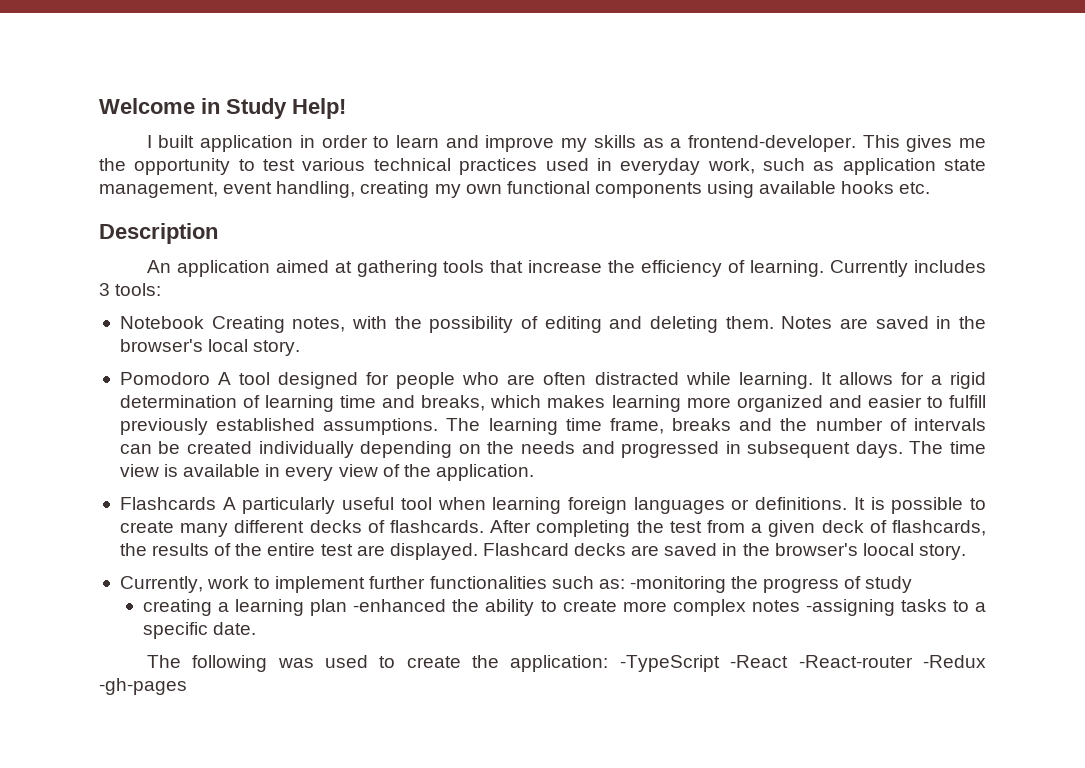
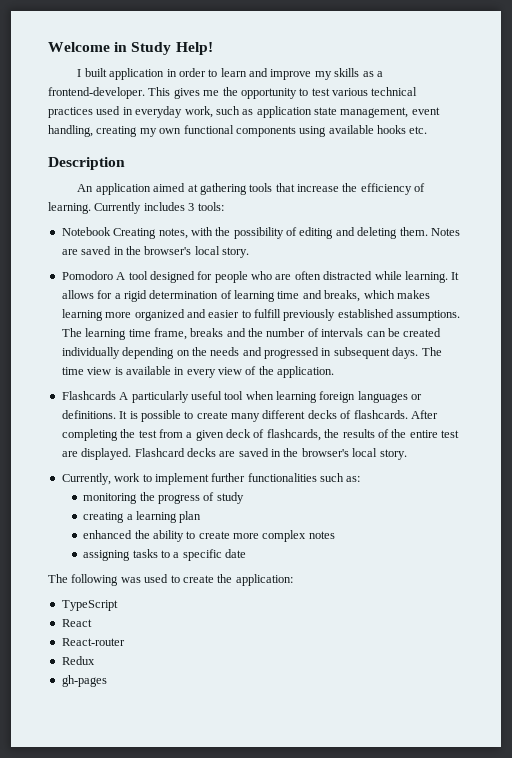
- Flashcard decks are saved in the browser's loocal story.
+ Flashcard decks are saved in the browser's local story.
- Currently, work to implement further functionalities such as: -monitoring the progress of study
+ Currently, work to implement further functionalities such as:
+ monitoring the progress of study
- creating a learning plan -enhanced the ability to create more complex notes -assigning tasks to a specific date.
+ creating a learning plan
+ enhanced the ability to create more complex notes
+ assigning tasks to a specific date
- The following was used to create the application: -TypeScript -React -React-router -Redux -gh-pages
+ The following was used to create the application:
+ TypeScript
+ React
+ React-router
+ Redux
+ gh-pages

